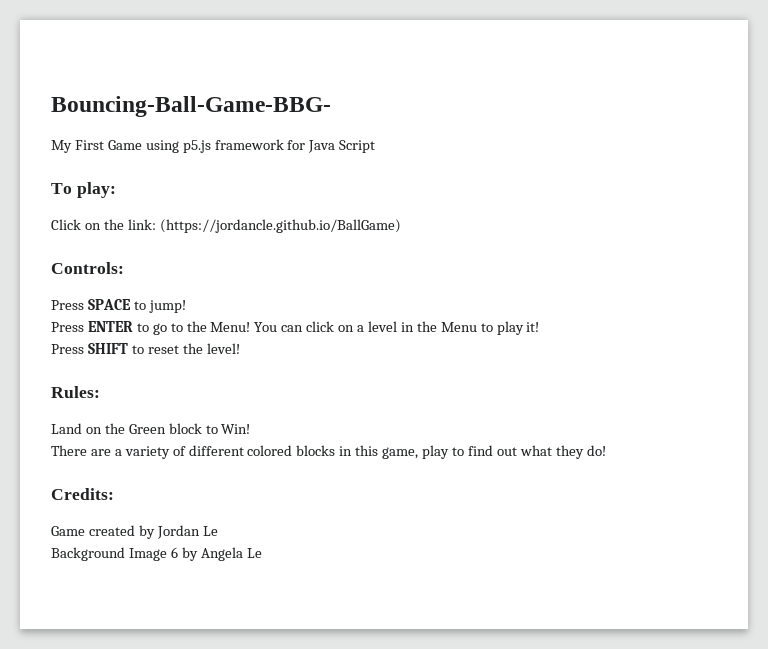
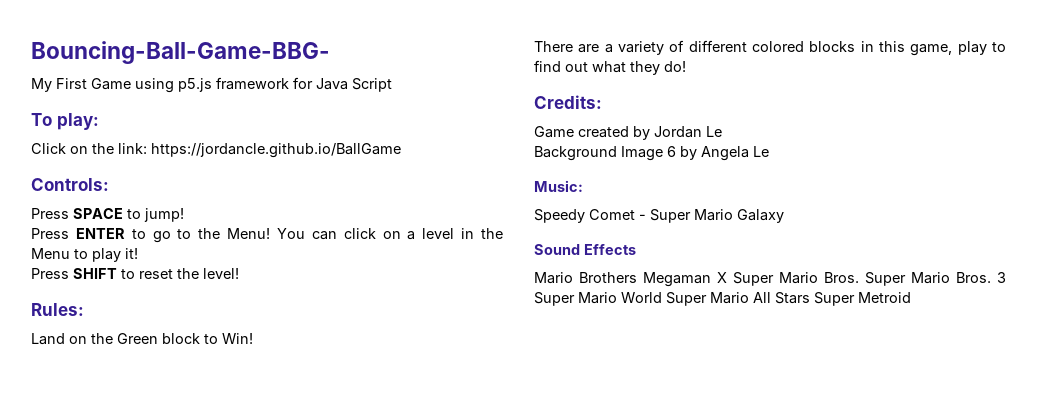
- Click on the link: (https://jordancle.github.io/BallGame)
+ Click on the link: https://jordancle.github.io/BallGame
+ Music:
+ Speedy Comet - Super Mario Galaxy
+ Sound Effects
+ Mario Brothers Megaman X Super Mario Bros. Super Mario Bros. 3 Super Mario World Super Mario All Stars Super Metroid

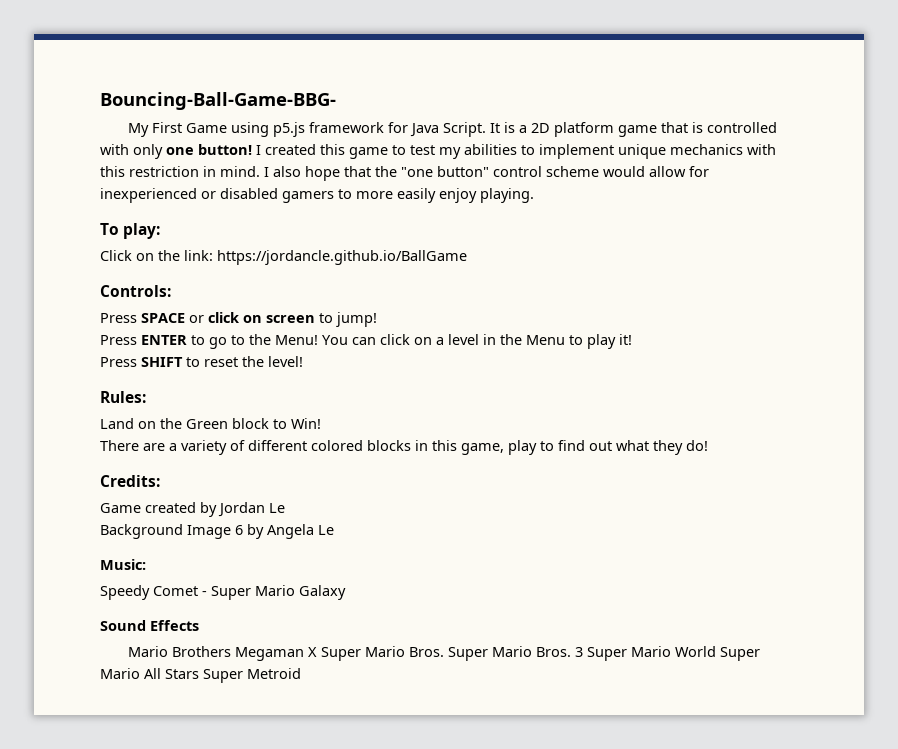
- My First Game using p5.js framework for Java Script
+ My First Game using p5.js framework for Java Script. It is a 2D platform game that is controlled with only one button! I created this game to test my abilities to implement unique mechanics with this restriction in mind. I also hope that the "one button" control scheme would allow for inexperienced or disabled gamers to more easily enjoy playing.
- Press SPACE to jump!
+ Press SPACE or click on screen to jump!

